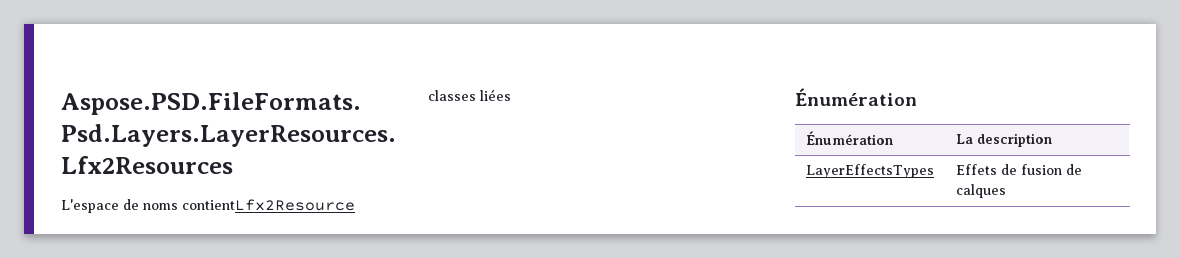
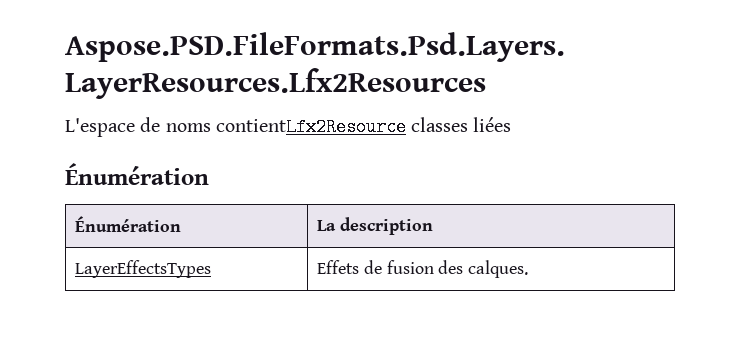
- LayerEffectsTypes | Effets de fusion de calques
+ LayerEffectsTypes | Effets de fusion des calques.

